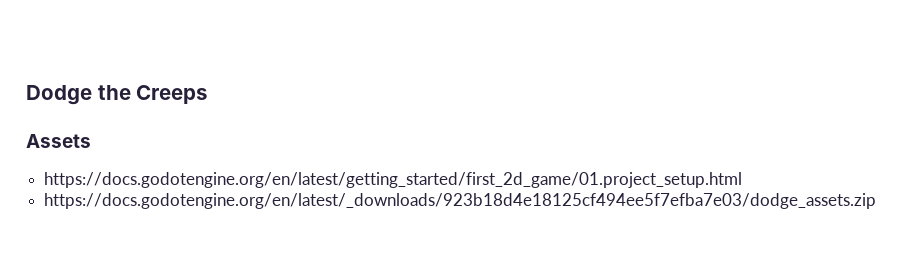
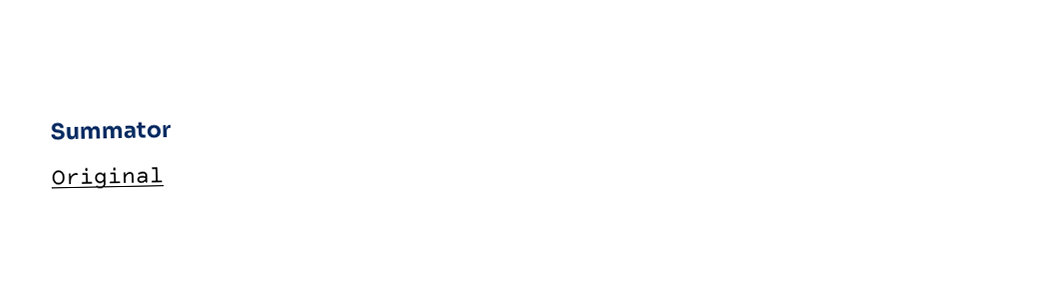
- Dodge the Creeps
- Assets
- https://docs.godotengine.org/en/latest/getting_started/first_2d_game/01.project_setup.html
- https://docs.godotengine.org/en/latest/_downloads/923b18d4e18125cf494ee5f7efba7e03/dodge_assets.zip
+ Summator
+ Original

